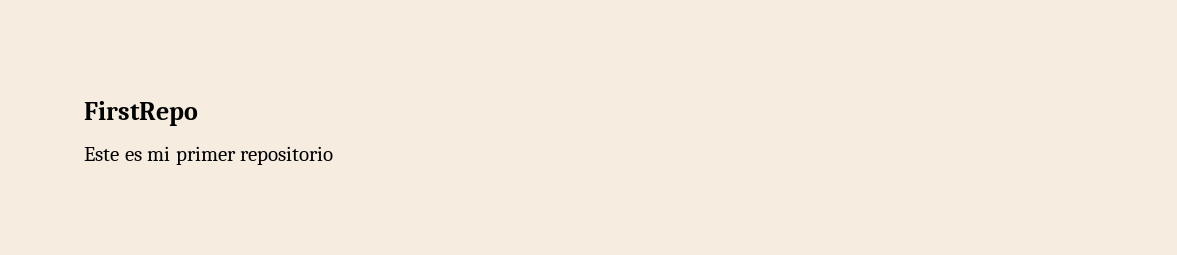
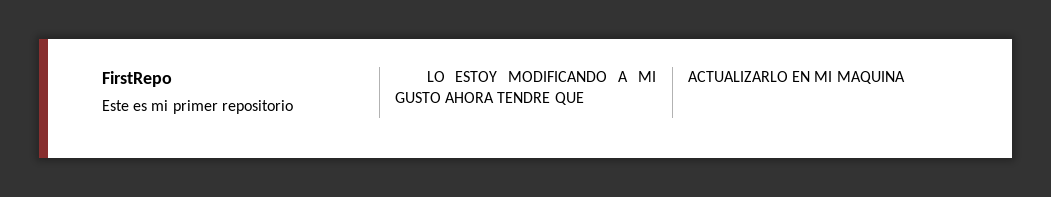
+ LO ESTOY MODIFICANDO A MI GUSTO AHORA TENDRE QUE ACTUALIZARLO EN MI MAQUINA

